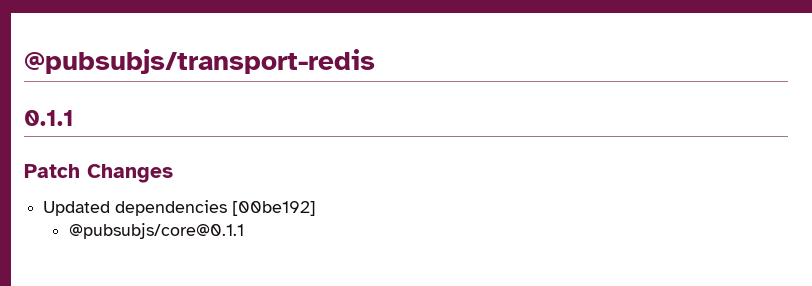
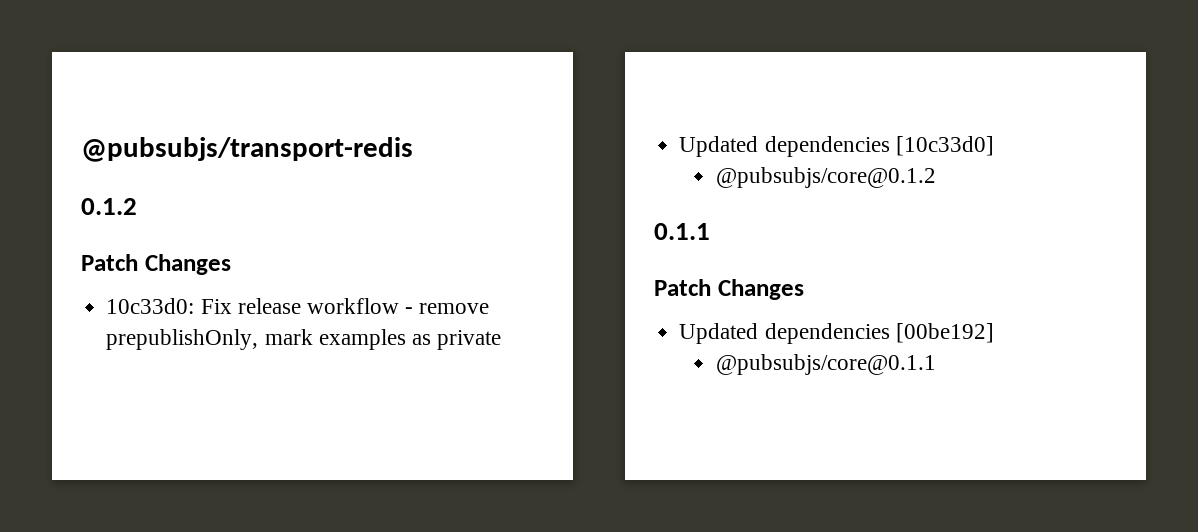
+ 0.1.2
+ Patch Changes
+ 10c33d0: Fix release workflow - remove prepublishOnly, mark examples as private
+ Updated dependencies [10c33d0]
+ @pubsubjs/core@0.1.2

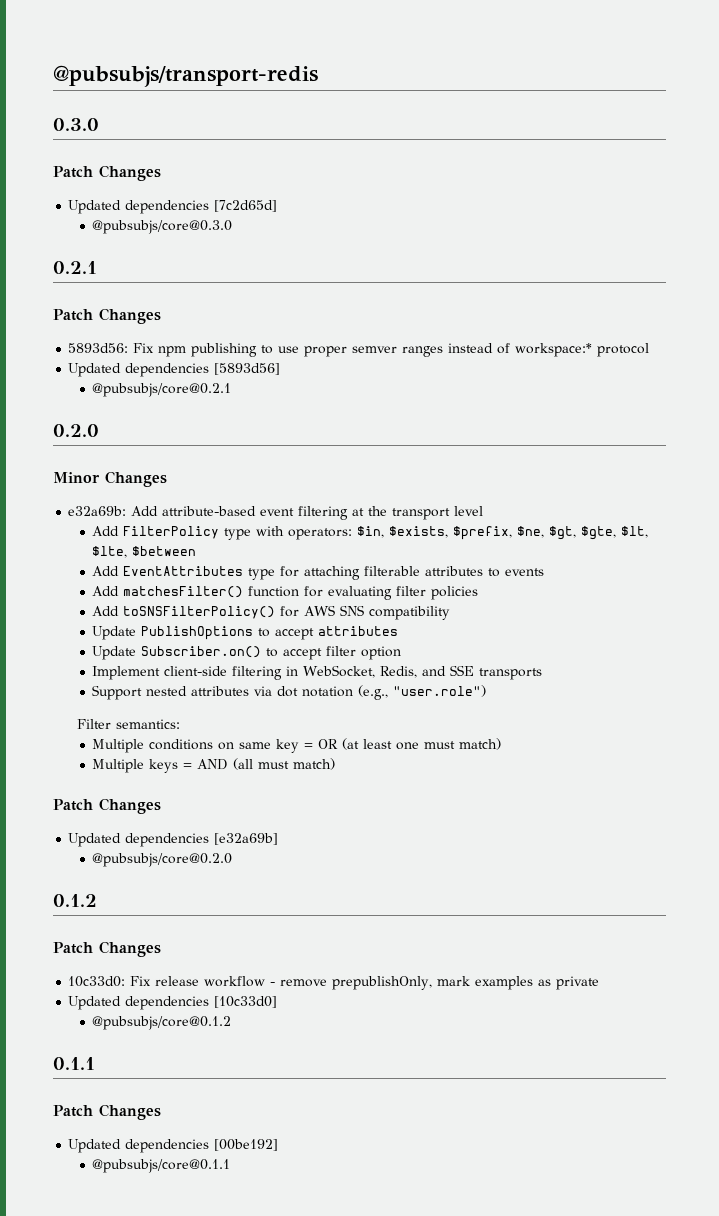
+ 0.3.0
+ Patch Changes
+ Updated dependencies [7c2d65d]
+ @pubsubjs/core@0.3.0
+ 0.2.1
+ Patch Changes
+ 5893d56: Fix npm publishing to use proper semver ranges instead of workspace:* protocol
+ Updated dependencies [5893d56]
+ @pubsubjs/core@0.2.1
+ 0.2.0
+ Minor Changes
+ e32a69b: Add attribute-based event filtering at the transport level
+ Add FilterPolicy type with operators: $in, $exists, $prefix, $ne, $gt, $gte, $lt, $lte, $between
+ Add EventAttributes type for attaching filterable attributes to events
+ Add matchesFilter() function for evaluating filter policies
+ Add toSNSFilterPolicy() for AWS SNS compatibility
+ Update PublishOptions to accept attributes
+ Update Subscriber.on() to accept filter option
+ Implement client-side filtering in WebSocket, Redis, and SSE transports
+ Support nested attributes via dot notation (e.g., "user.role")
+ Filter semantics:
+ Multiple conditions on same key = OR (at least one must match)
+ Multiple keys = AND (all must match)
+ Patch Changes
+ Updated dependencies [e32a69b]
+ @pubsubjs/core@0.2.0

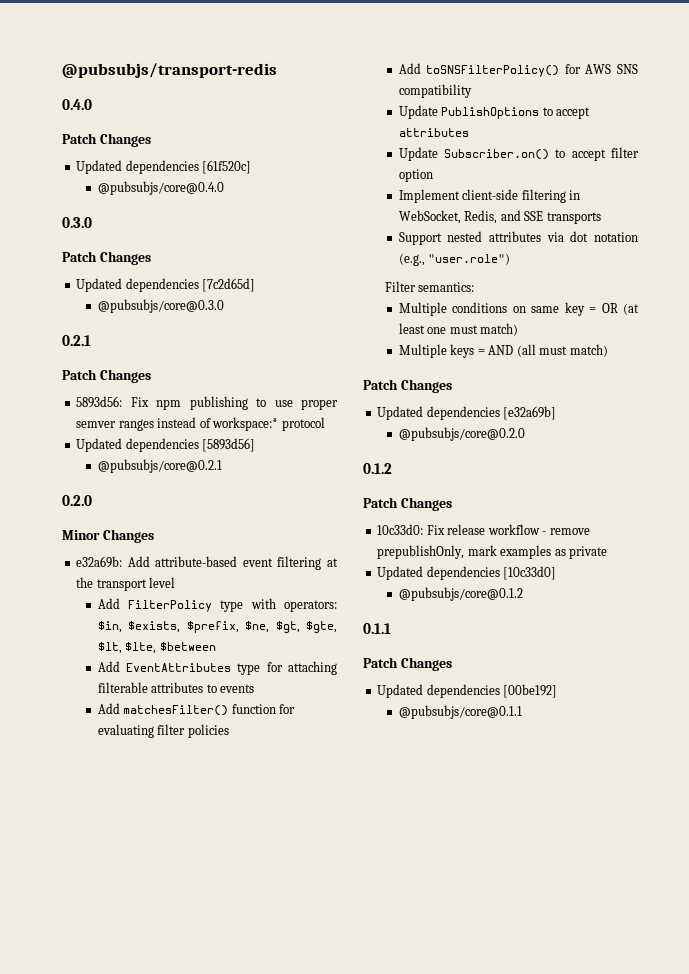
+ 0.4.0
+ Patch Changes
+ Updated dependencies [61f520c]
+ @pubsubjs/core@0.4.0

